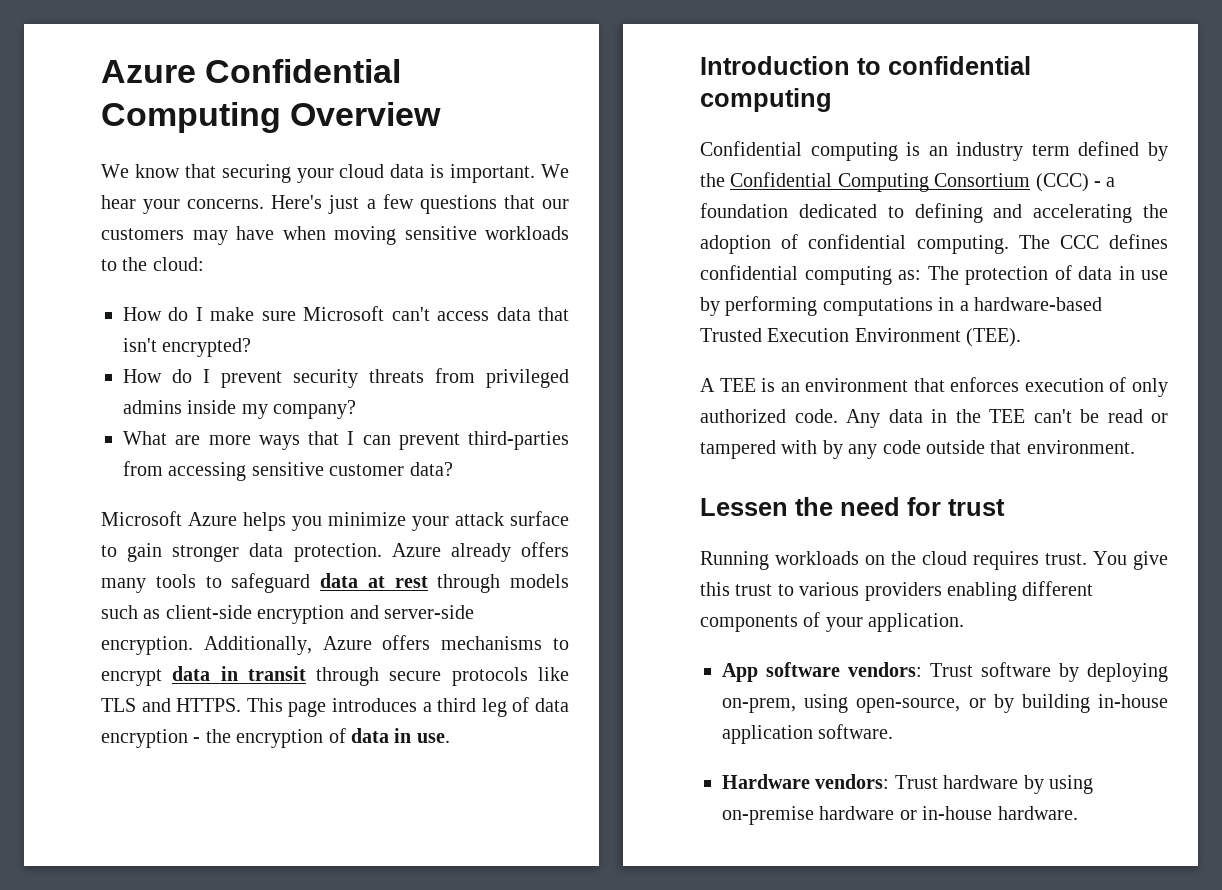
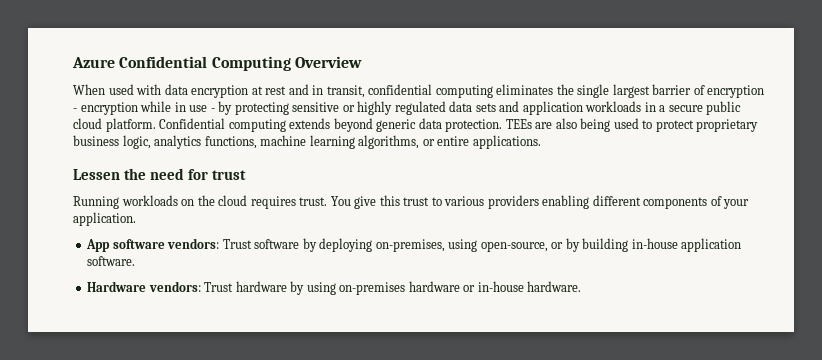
- We know that securing your cloud data is important. We hear your concerns. Here's just a few questions that our customers may have when moving sensitive workloads to the cloud:
- How do I make sure Microsoft can't access data that isn't encrypted?
- How do I prevent security threats from privileged admins inside my company?
- What are more ways that I can prevent third-parties from accessing sensitive customer data?
- Microsoft Azure helps you minimize your attack surface to gain stronger data protection. Azure already offers many tools to safeguard data at rest through models such as client-side encryption and server-side encryption. Additionally, Azure offers mechanisms to encrypt data in transit through secure protocols like TLS and HTTPS. This page introduces a third leg of data encryption - the encryption of data in use.
- Introduction to confidential computing
- Confidential computing is an industry term defined by the Confidential Computing Consortium (CCC) - a foundation dedicated to defining and accelerating the adoption of confidential computing. The CCC defines confidential computing as: The protection of data in use by performing computations in a hardware-based Trusted Execution Environment (TEE).
- A TEE is an environment that enforces execution of only authorized code. Any data in the TEE can't be read or tampered with by any code outside that environment.
+ When used with data encryption at rest and in transit, confidential computing eliminates the single largest barrier of encryption - encryption while in use - by protecting sensitive or highly regulated data sets and application workloads in a secure public cloud platform. Confidential computing extends beyond generic data protection. TEEs are also being used to protect proprietary business logic, analytics functions, machine learning algorithms, or entire applications.
- App software vendors: Trust software by deploying on-prem, using open-source, or by building in-house application software.
+ App software vendors: Trust software by deploying on-premises, using open-source, or by building in-house application software.
- Hardware vendors: Trust hardware by using on-premise hardware or in-house hardware.
+ Hardware vendors: Trust hardware by using on-premises hardware or in-house hardware.

